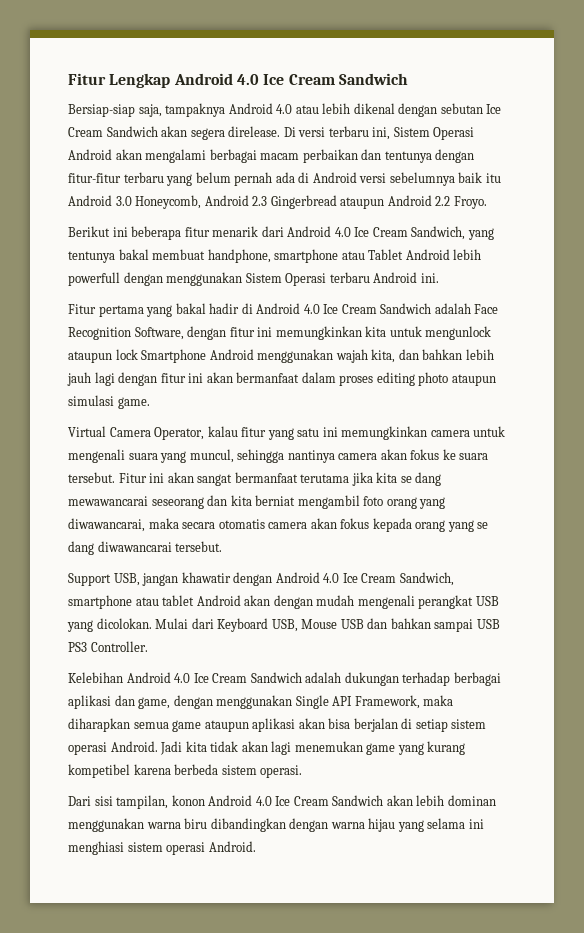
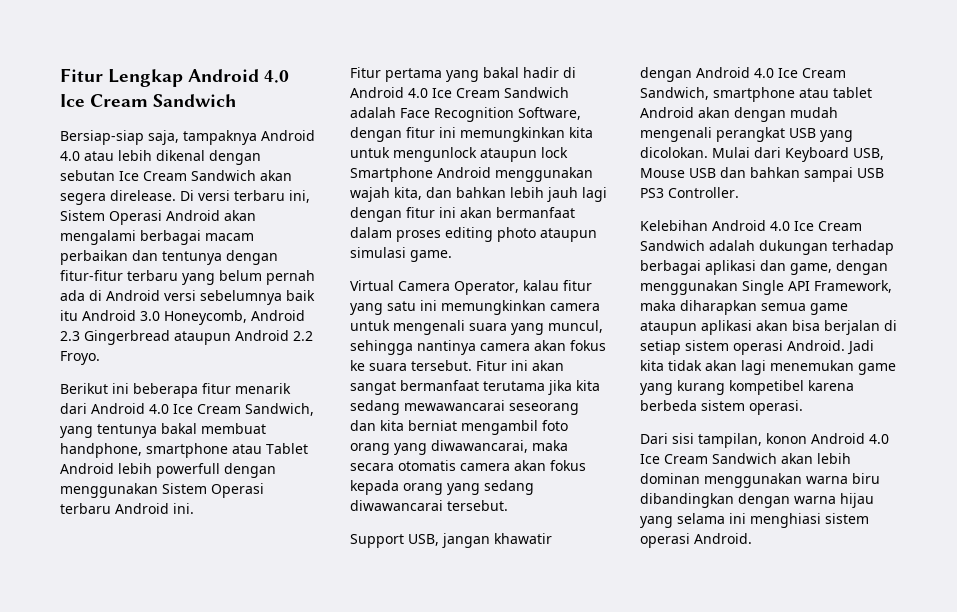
- Fitur ini akan sangat bermanfaat terutama jika kita se dang mewawancarai seseorang dan kita berniat mengambil foto orang yang diwawancarai, maka secara otomatis camera akan fokus kepada orang yang se dang diwawancarai tersebut.
+ Fitur ini akan sangat bermanfaat terutama jika kita sedang mewawancarai seseorang dan kita berniat mengambil foto orang yang diwawancarai, maka secara otomatis camera akan fokus kepada orang yang sedang diwawancarai tersebut.

